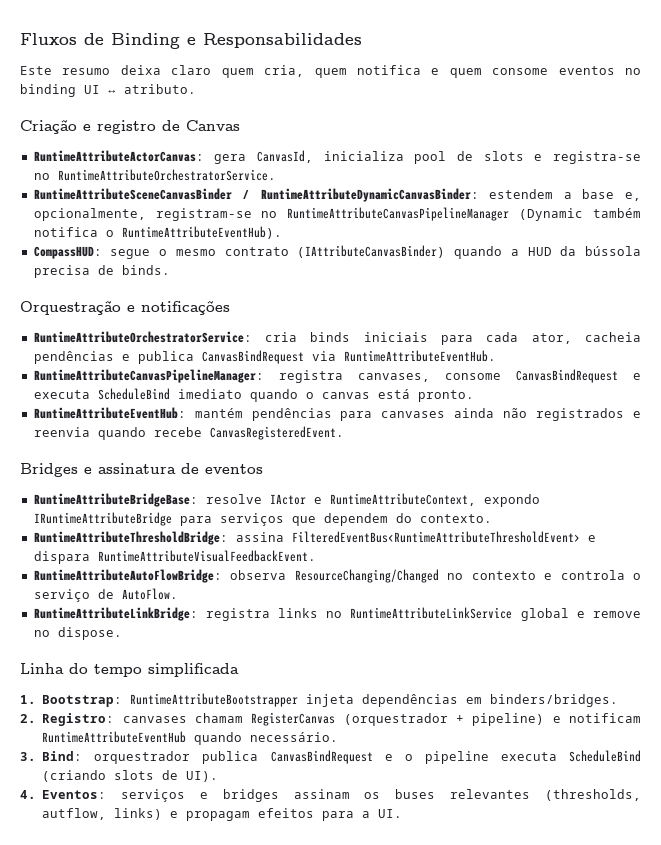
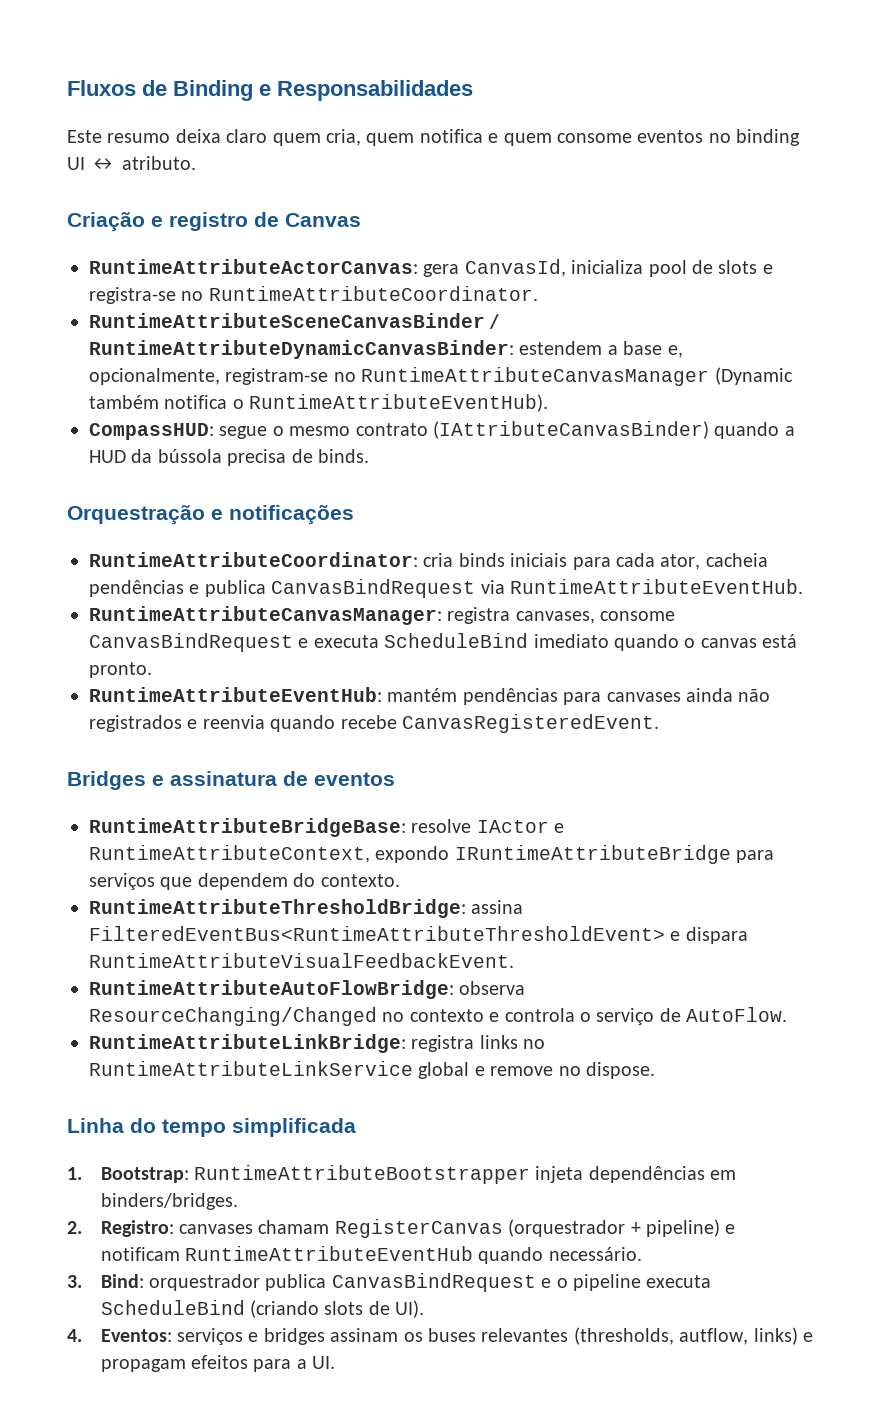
- RuntimeAttributeActorCanvas: gera CanvasId, inicializa pool de slots e registra-se no RuntimeAttributeOrchestratorService.
+ RuntimeAttributeActorCanvas: gera CanvasId, inicializa pool de slots e registra-se no RuntimeAttributeCoordinator.
- RuntimeAttributeSceneCanvasBinder / RuntimeAttributeDynamicCanvasBinder: estendem a base e, opcionalmente, registram-se no RuntimeAttributeCanvasPipelineManager (Dynamic também notifica o RuntimeAttributeEventHub).
+ RuntimeAttributeSceneCanvasBinder / RuntimeAttributeDynamicCanvasBinder: estendem a base e, opcionalmente, registram-se no RuntimeAttributeCanvasManager (Dynamic também notifica o RuntimeAttributeEventHub).
- RuntimeAttributeOrchestratorService: cria binds iniciais para cada ator, cacheia pendências e publica CanvasBindRequest via RuntimeAttributeEventHub.
+ RuntimeAttributeCoordinator: cria binds iniciais para cada ator, cacheia pendências e publica CanvasBindRequest via RuntimeAttributeEventHub.
- RuntimeAttributeCanvasPipelineManager: registra canvases, consome CanvasBindRequest e executa ScheduleBind imediato quando o canvas está pronto.
+ RuntimeAttributeCanvasManager: registra canvases, consome CanvasBindRequest e executa ScheduleBind imediato quando o canvas está pronto.

